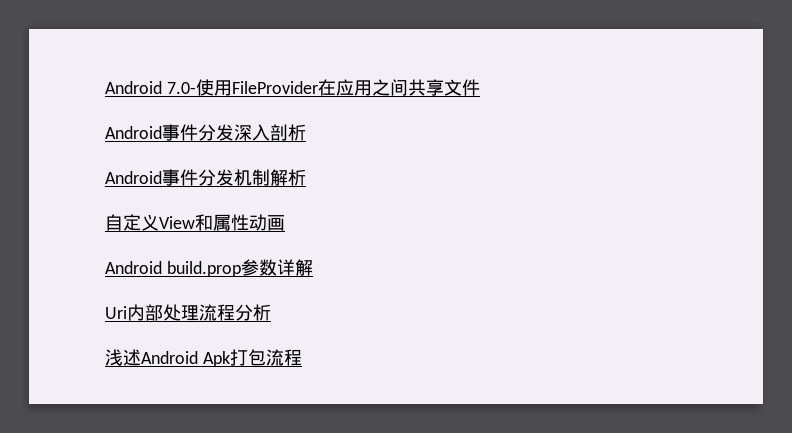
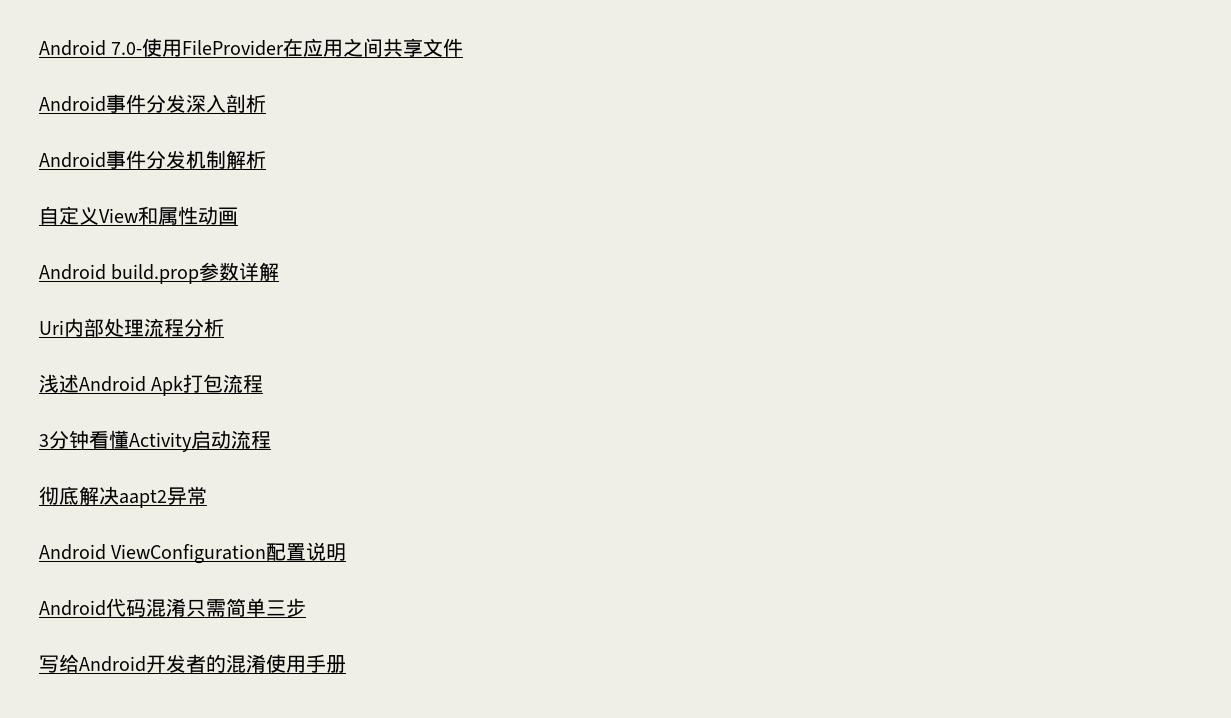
+ 3分钟看懂Activity启动流程
+ 彻底解决aapt2异常
+ Android ViewConfiguration配置说明
+ Android代码混淆只需简单三步
+ 写给Android开发者的混淆使用手册

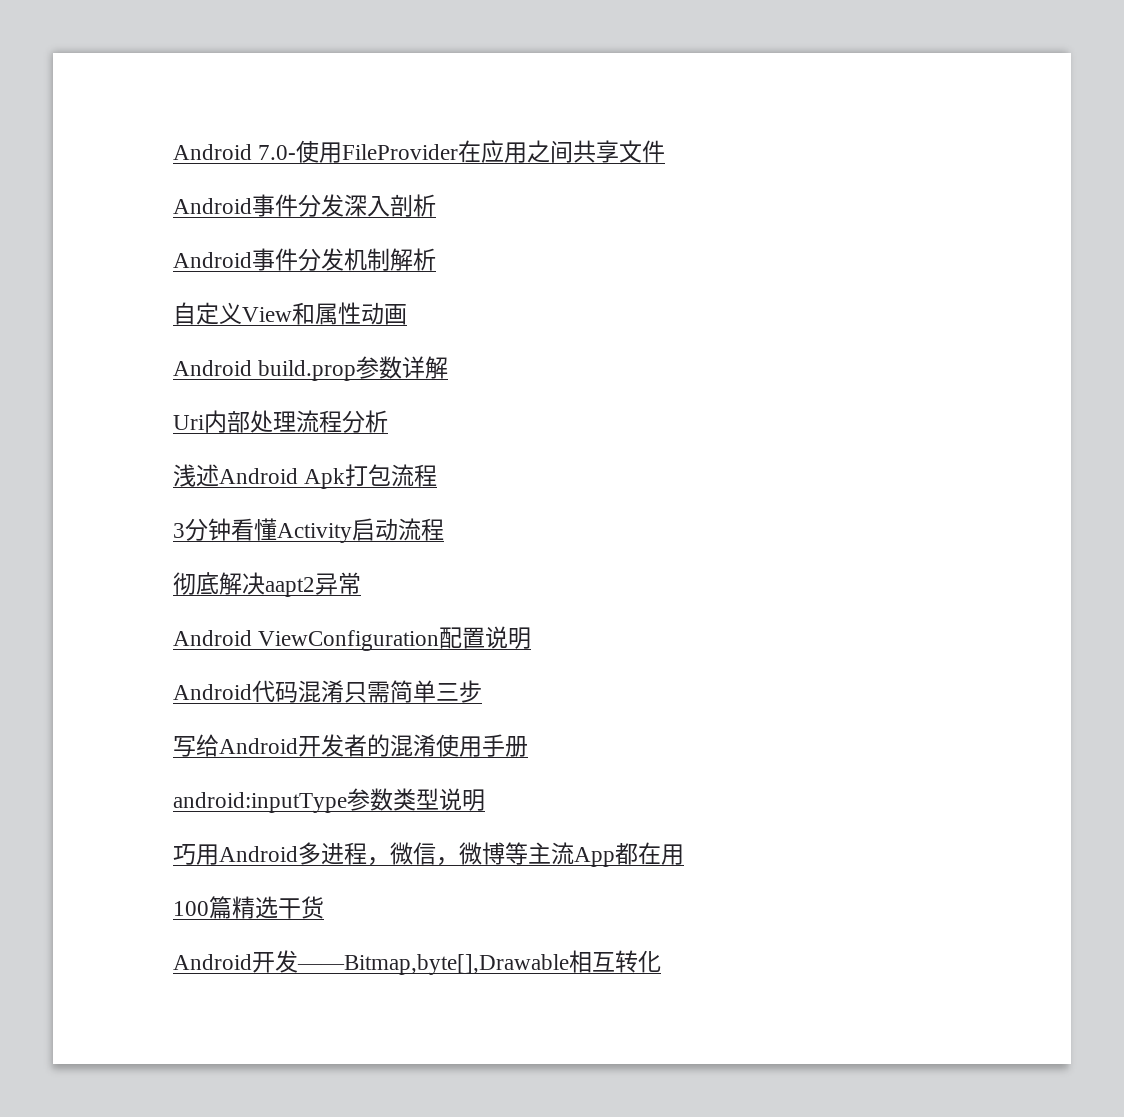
+ android:inputType参数类型说明
+ 巧用Android多进程，微信，微博等主流App都在用
+ 100篇精选干货
+ Android开发——Bitmap,byte[],Drawable相互转化

